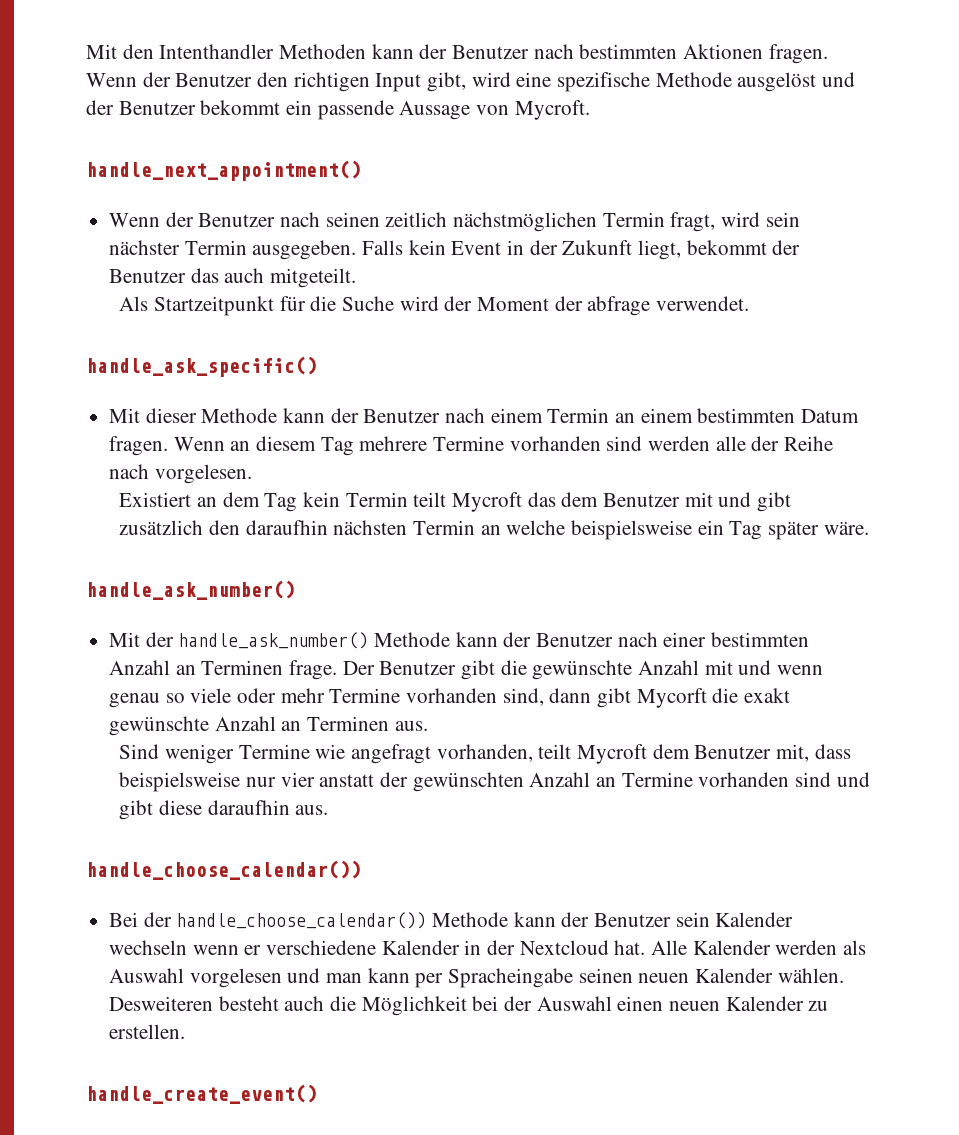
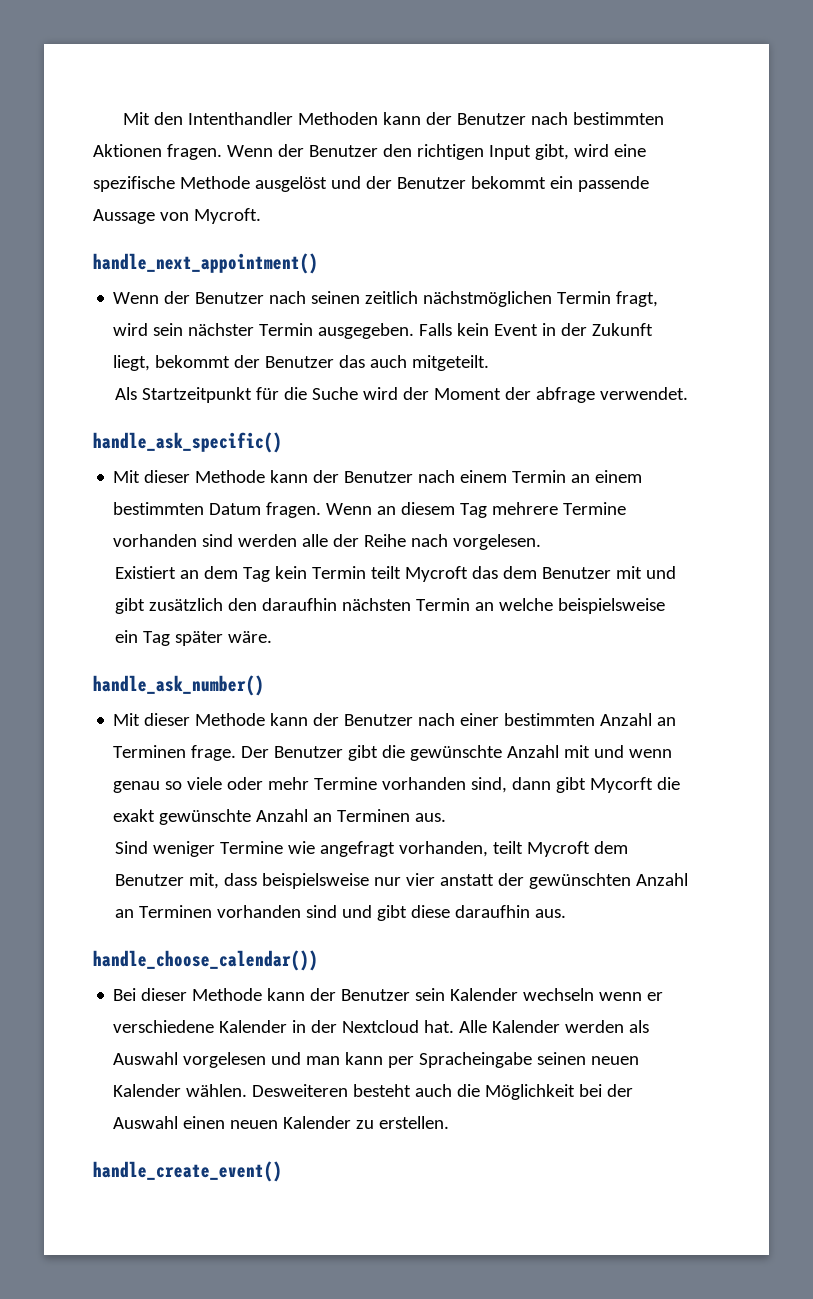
- Mit der handle_ask_number() Methode kann der Benutzer nach einer bestimmten Anzahl an Terminen frage.
+ Mit dieser Methode kann der Benutzer nach einer bestimmten Anzahl an Terminen frage.
- Sind weniger Termine wie angefragt vorhanden, teilt Mycroft dem Benutzer mit, dass beispielsweise nur vier anstatt der gewünschten Anzahl an Termine vorhanden sind und gibt diese daraufhin aus.
+ Sind weniger Termine wie angefragt vorhanden, teilt Mycroft dem Benutzer mit, dass beispielsweise nur vier anstatt der gewünschten Anzahl an Terminen vorhanden sind und gibt diese daraufhin aus.
- Bei der handle_choose_calendar()) Methode kann der Benutzer sein Kalender wechseln wenn er verschiedene Kalender in der Nextcloud hat.
+ Bei dieser Methode kann der Benutzer sein Kalender wechseln wenn er verschiedene Kalender in der Nextcloud hat.

